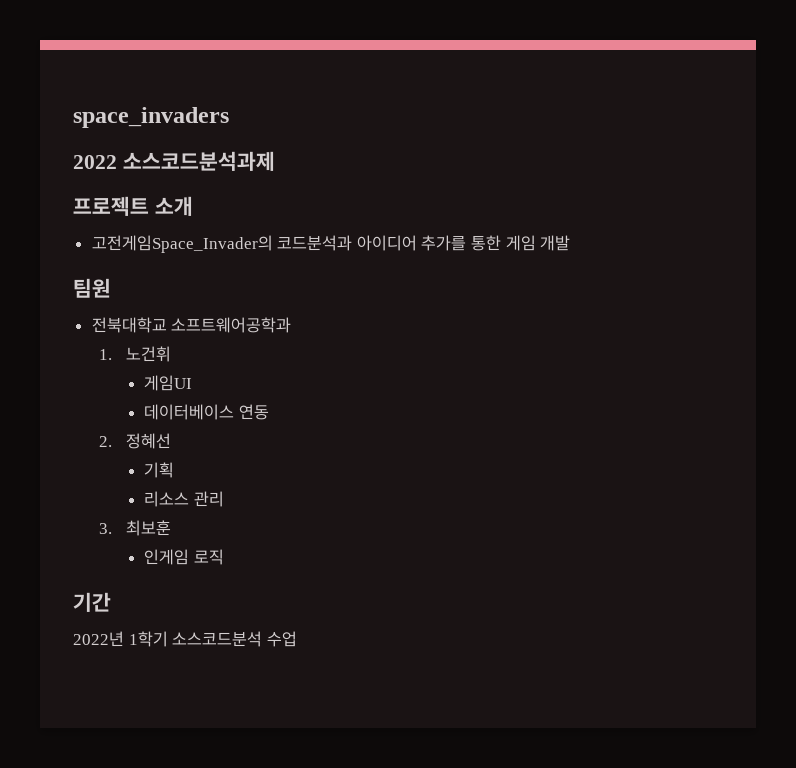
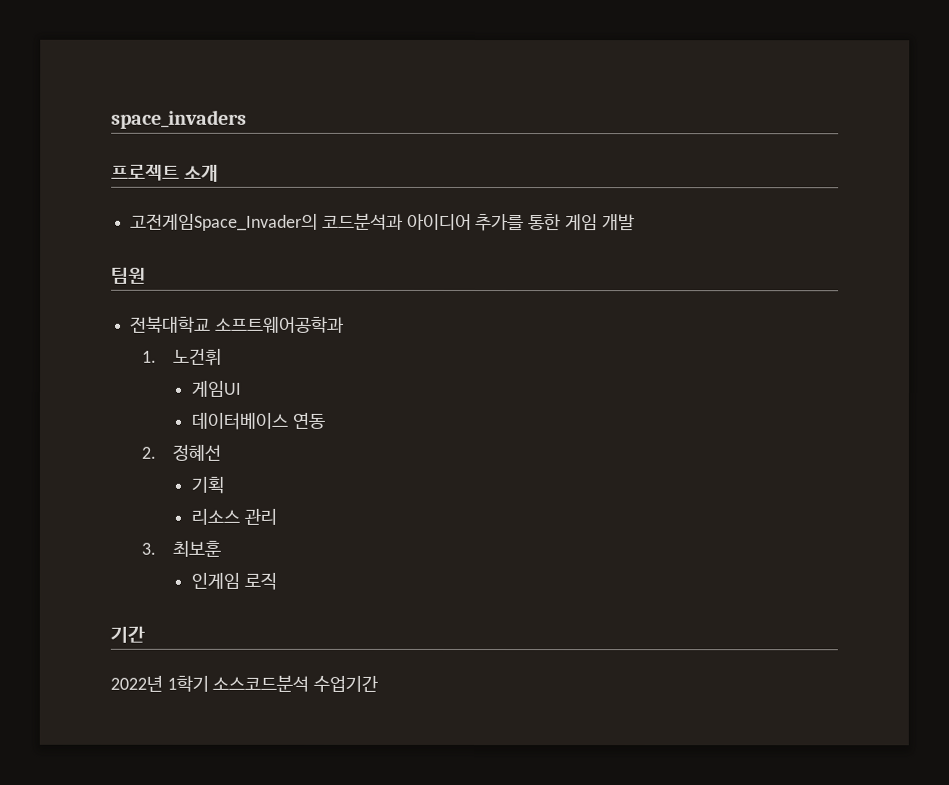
- 2022 소스코드분석과제
- 2022년 1학기 소스코드분석 수업
+ 2022년 1학기 소스코드분석 수업기간

